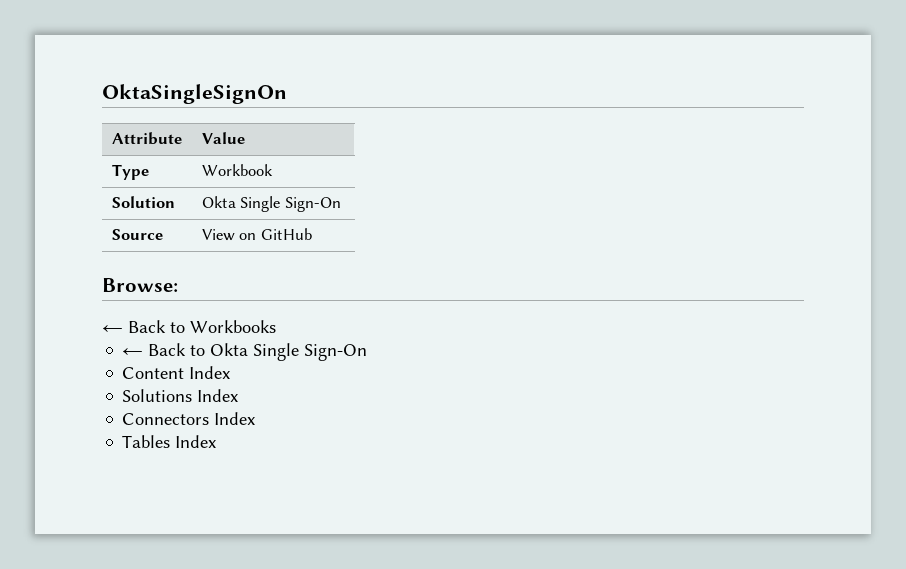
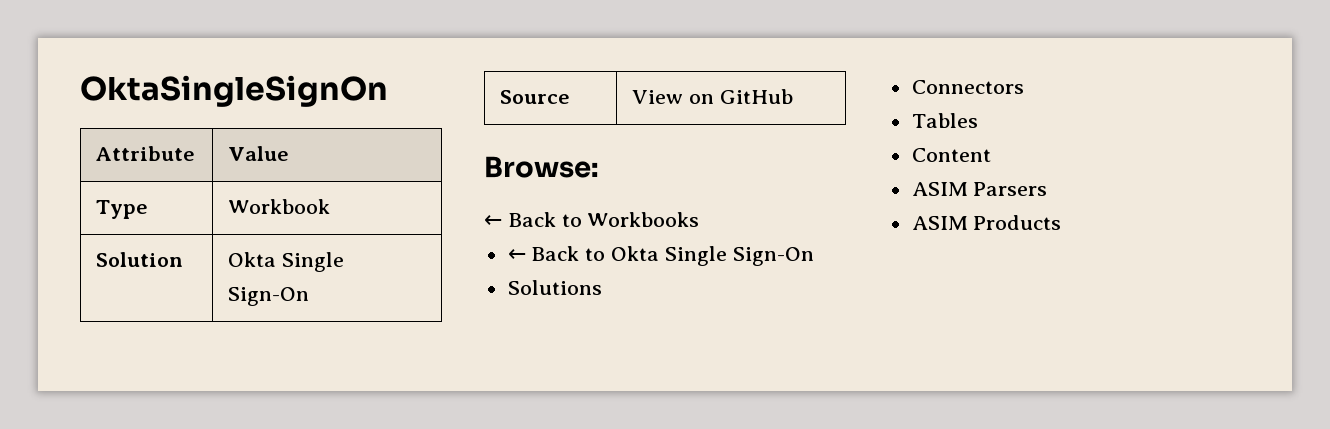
- Content Index
- Solutions Index
+ Solutions
- Connectors Index
+ Connectors
- Tables Index
+ Tables
+ Content
+ ASIM Parsers
+ ASIM Products

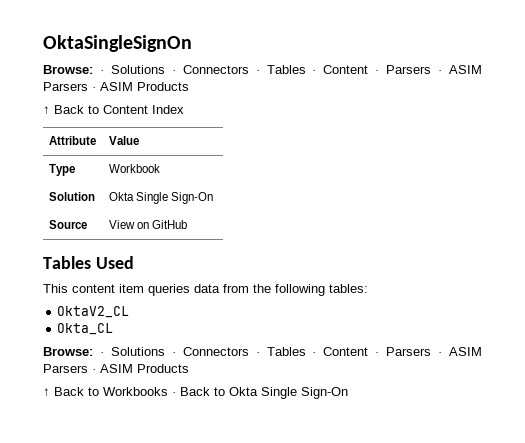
  OktaSingleSignOn
+ Browse: · Solutions · Connectors · Tables · Content · Parsers · ASIM Parsers · ASIM Products
+ ↑ Back to Content Index
- Browse:
- ← Back to Workbooks
- ← Back to Okta Single Sign-On
+ Tables Used
+ This content item queries data from the following tables:
+ OktaV2_CL
+ Okta_CL
+ Browse: · Solutions · Connectors · Tables · Content · Parsers · ASIM Parsers · ASIM Products
+ ↑ Back to Workbooks · Back to Okta Single Sign-On
- Solutions
- Connectors
- Tables
- Content
- ASIM Parsers
- ASIM Products

